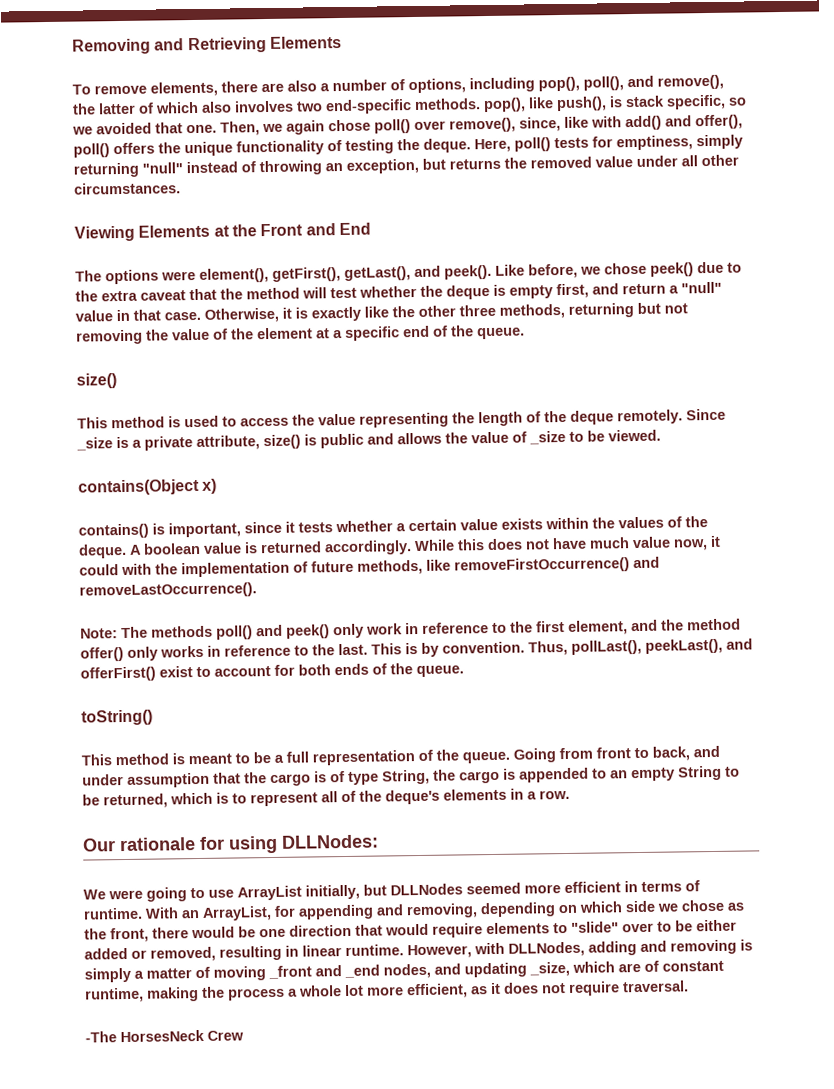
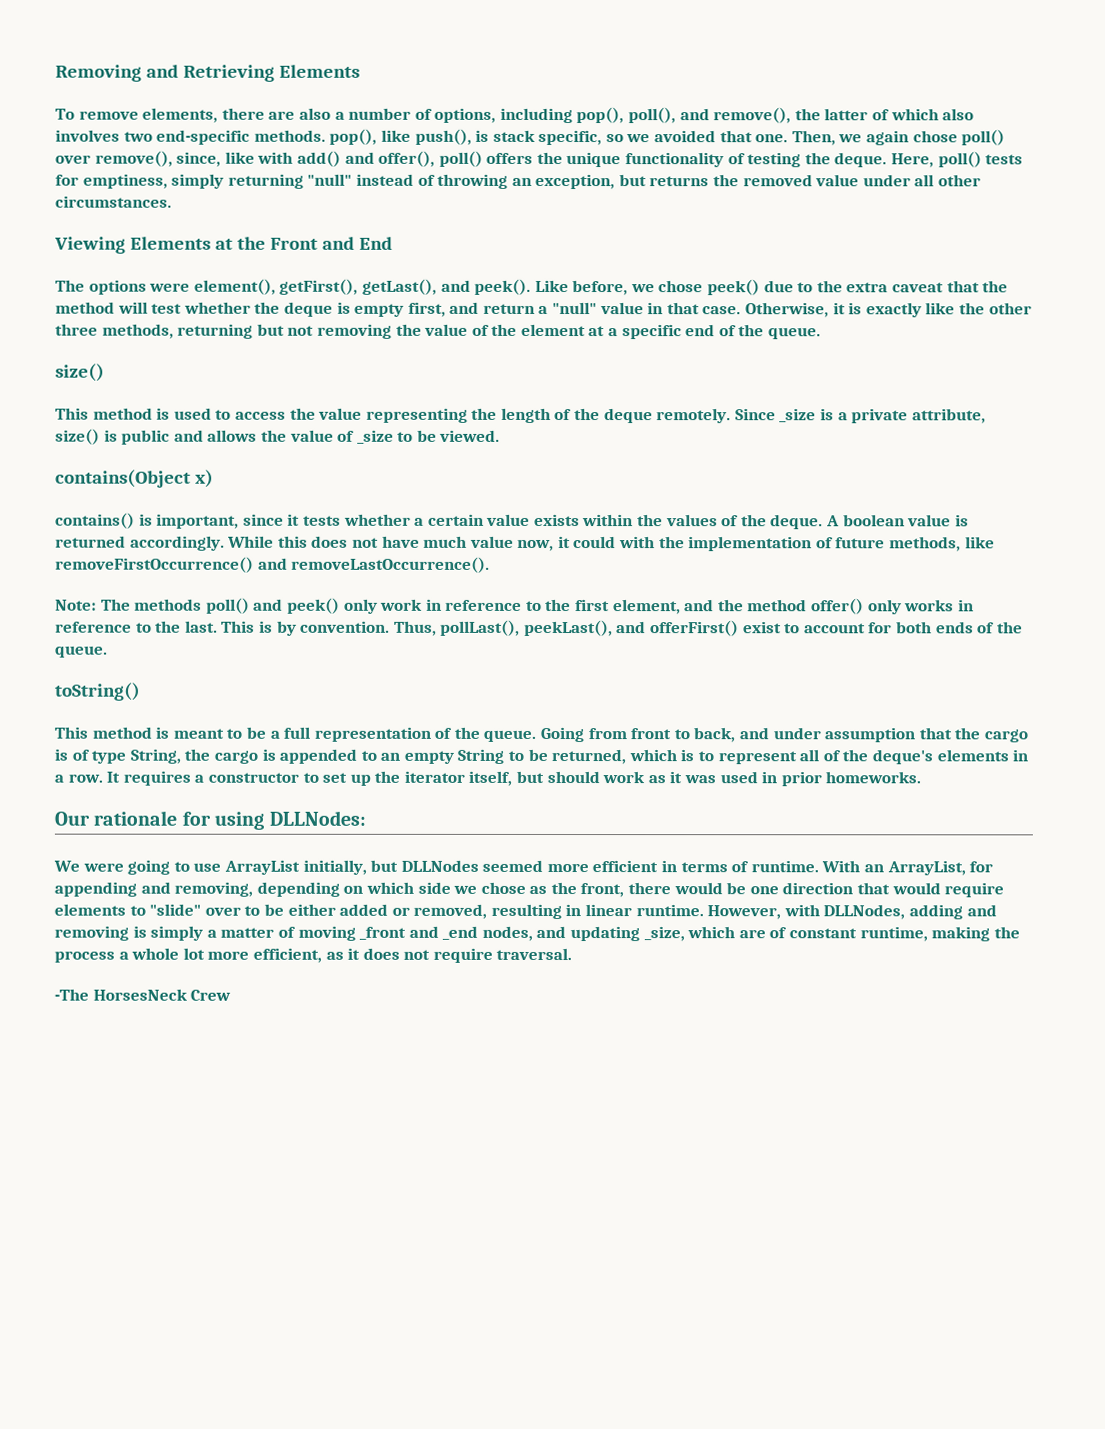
+ It requires a constructor to set up the iterator itself, but should work as it was used in prior homeworks.

